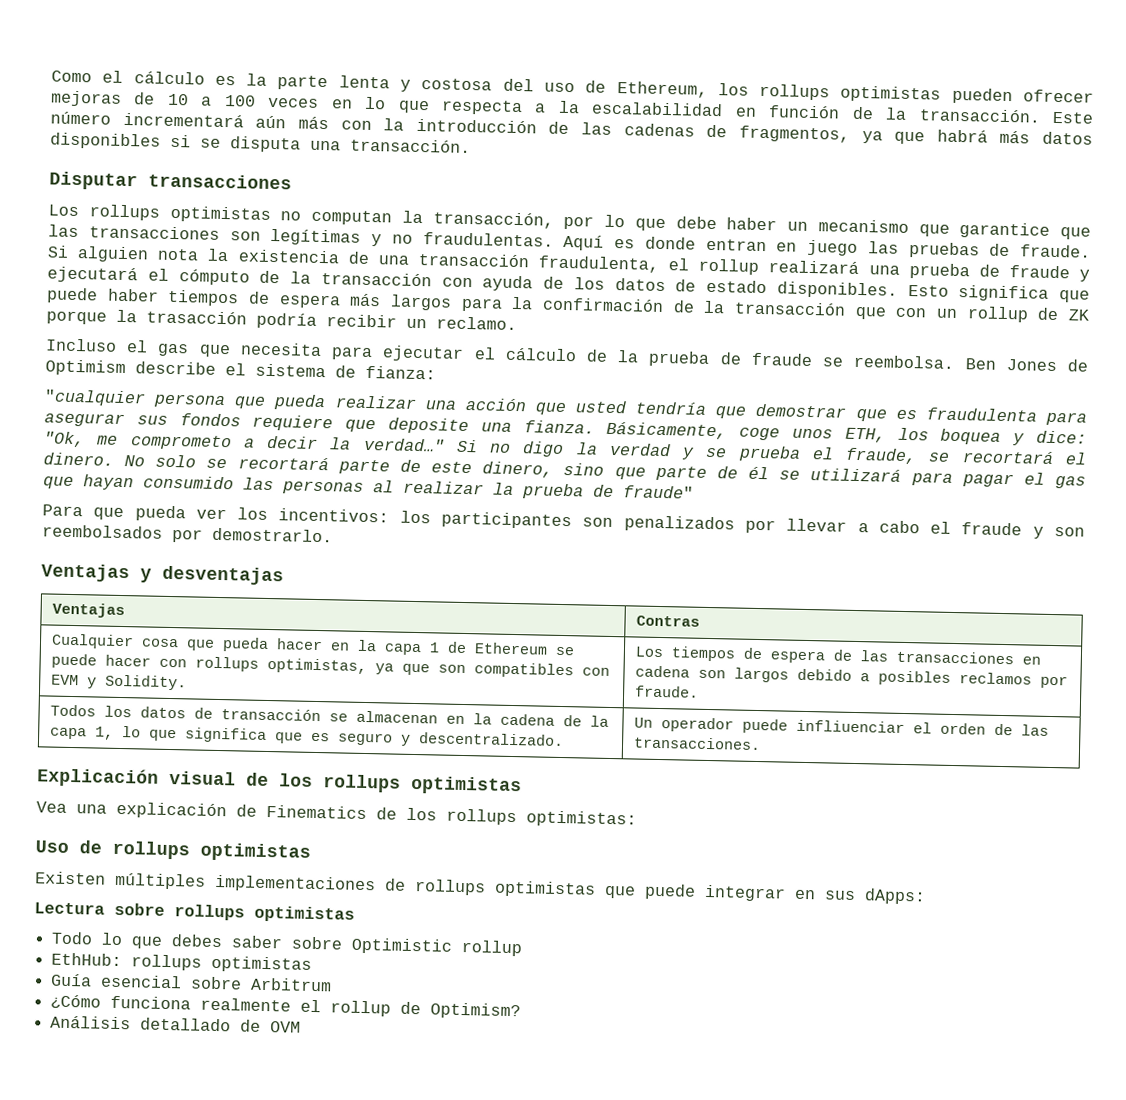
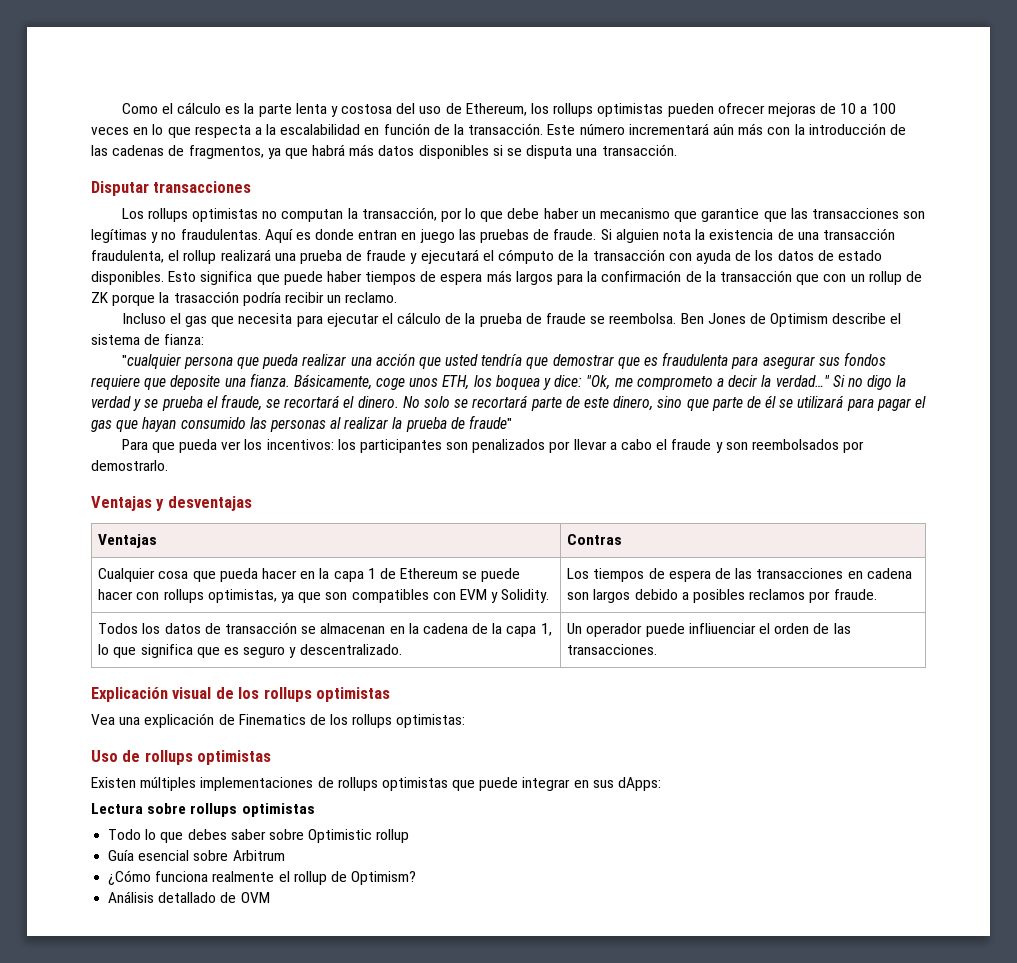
- EthHub: rollups optimistas

